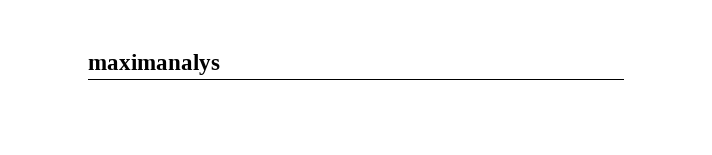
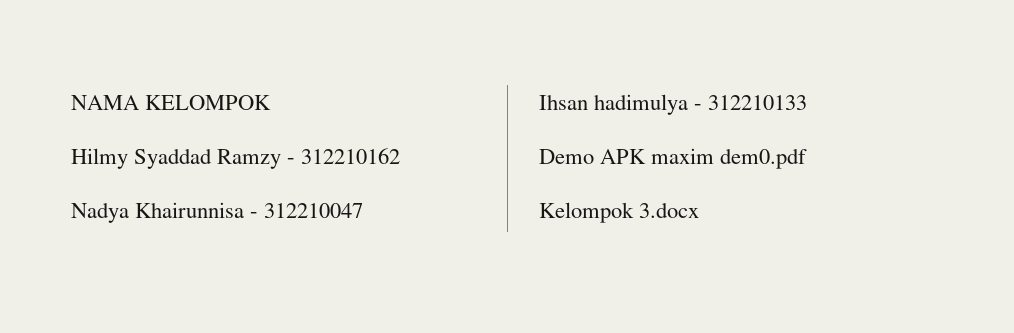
- maximanalys
+ NAMA KELOMPOK
+ Hilmy Syaddad Ramzy - 312210162
+ Nadya Khairunnisa - 312210047
+ Ihsan hadimulya - 312210133
+ Demo APK maxim dem0.pdf
+ Kelompok 3.docx

